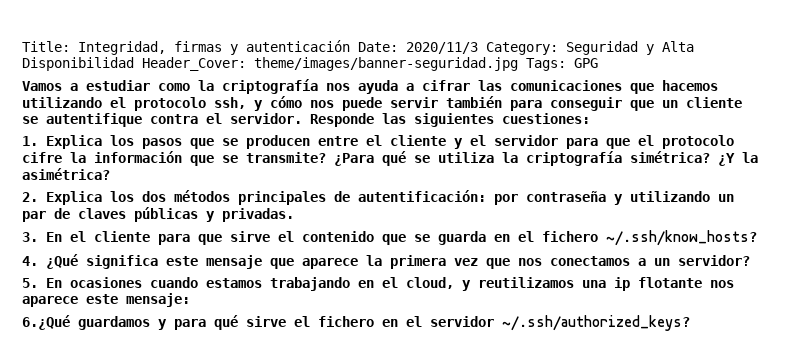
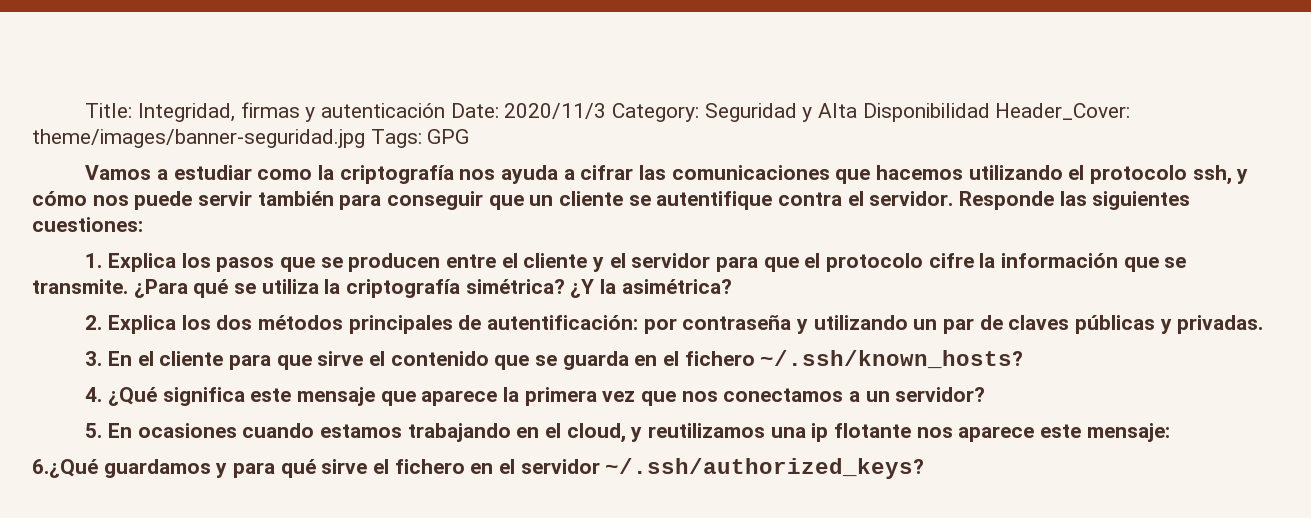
- 1. Explica los pasos que se producen entre el cliente y el servidor para que el protocolo cifre la información que se transmite?
+ 1. Explica los pasos que se producen entre el cliente y el servidor para que el protocolo cifre la información que se transmite.
- 3. En el cliente para que sirve el contenido que se guarda en el fichero ~/.ssh/know_hosts?
+ 3. En el cliente para que sirve el contenido que se guarda en el fichero ~/.ssh/known_hosts?

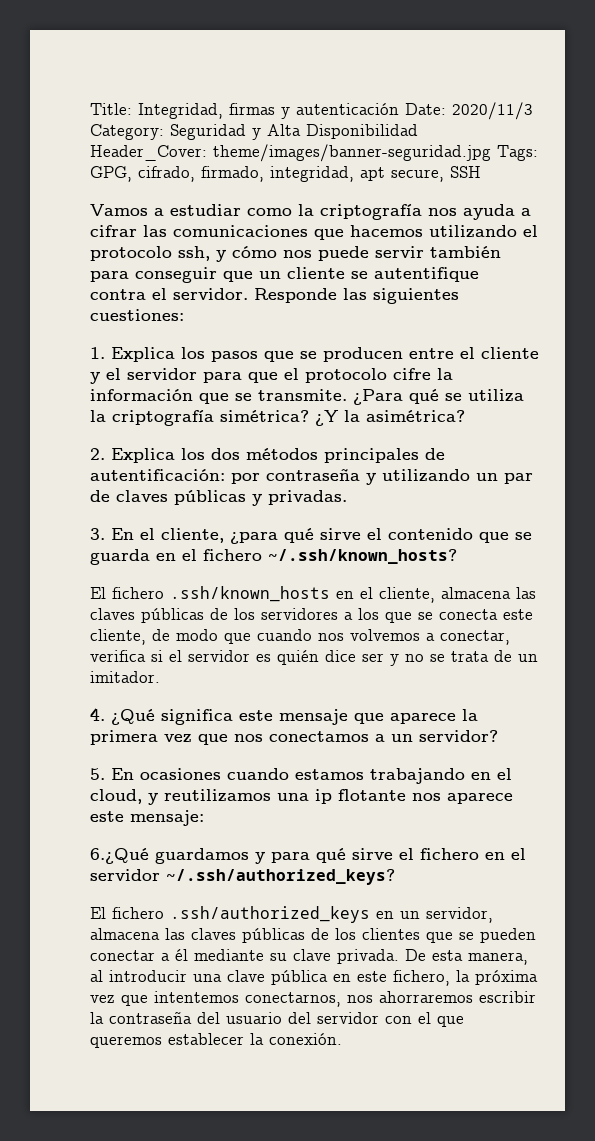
- Title: Integridad, firmas y autenticación Date: 2020/11/3 Category: Seguridad y Alta Disponibilidad Header_Cover: theme/images/banner-seguridad.jpg Tags: GPG
+ Title: Integridad, firmas y autenticación Date: 2020/11/3 Category: Seguridad y Alta Disponibilidad Header_Cover: theme/images/banner-seguridad.jpg Tags: GPG, cifrado, firmado, integridad, apt secure, SSH
- 3. En el cliente para que sirve el contenido que se guarda en el fichero ~/.ssh/known_hosts?
+ 3. En el cliente, ¿para qué sirve el contenido que se guarda en el fichero ~/.ssh/known_hosts?
+ El fichero .ssh/known_hosts en el cliente, almacena las claves públicas de los servidores a los que se conecta este cliente, de modo que cuando nos volvemos a conectar, verifica si el servidor es quién dice ser y no se trata de un imitador.
+ El fichero .ssh/authorized_keys en un servidor, almacena las claves públicas de los clientes que se pueden conectar a él mediante su clave privada. De esta manera, al introducir una clave pública en este fichero, la próxima vez que intentemos conectarnos, nos ahorraremos escribir la contraseña del usuario del servidor con el que queremos establecer la conexión.

